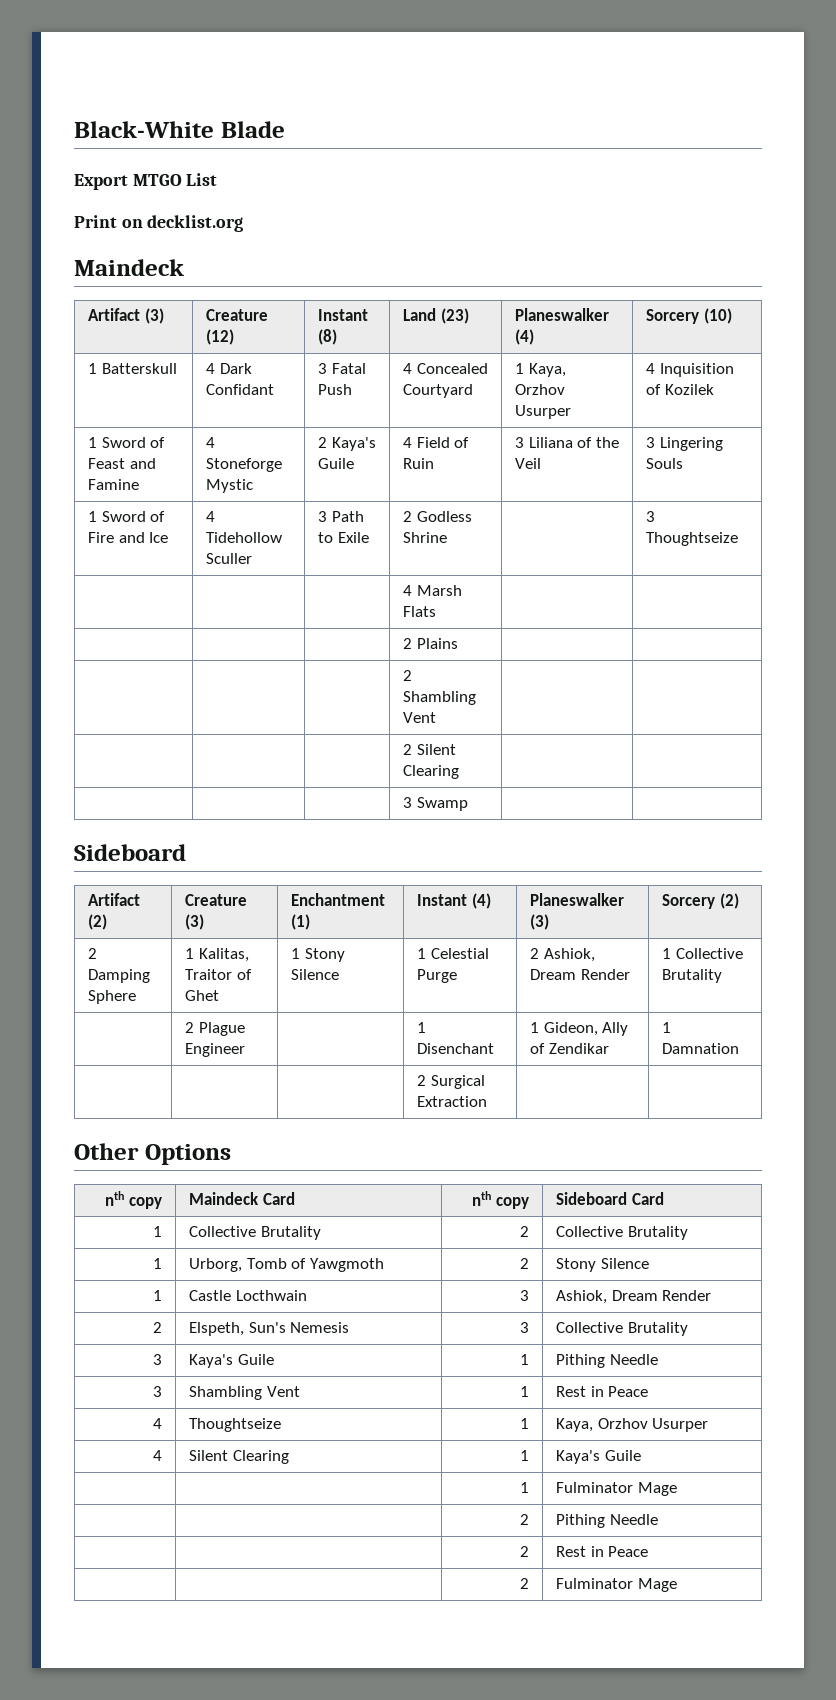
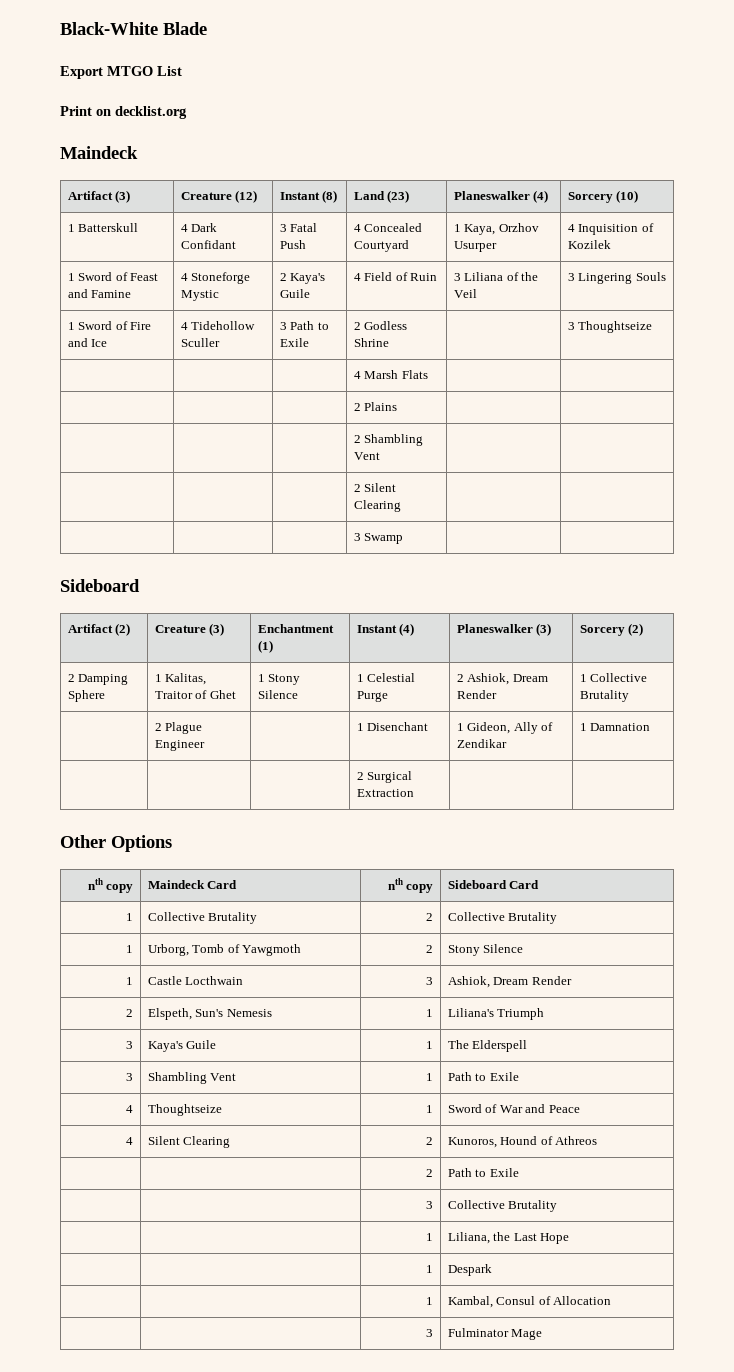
- 2 | Elspeth, Sun's Nemesis | 3 | Collective Brutality
+ 2 | Elspeth, Sun's Nemesis | 1 | Liliana's Triumph
- 3 | Kaya's Guile | 1 | Pithing Needle
+ 3 | Kaya's Guile | 1 | The Elderspell
- 3 | Shambling Vent | 1 | Rest in Peace
+ 3 | Shambling Vent | 1 | Path to Exile
- 4 | Thoughtseize | 1 | Kaya, Orzhov Usurper
- 4 | Silent Clearing | 1 | Kaya's Guile
- | | 1 | Fulminator Mage
- | | 2 | Pithing Needle
- | | 2 | Rest in Peace
- | | 2 | Fulminator Mage
+ 4 | Thoughtseize | 1 | Sword of War and Peace
+ 4 | Silent Clearing | 2 | Kunoros, Hound of Athreos
+ | | 2 | Path to Exile
+ | | 3 | Collective Brutality
+ | | 1 | Liliana, the Last Hope
+ | | 1 | Despark
+ | | 1 | Kambal, Consul of Allocation
+ | | 3 | Fulminator Mage

